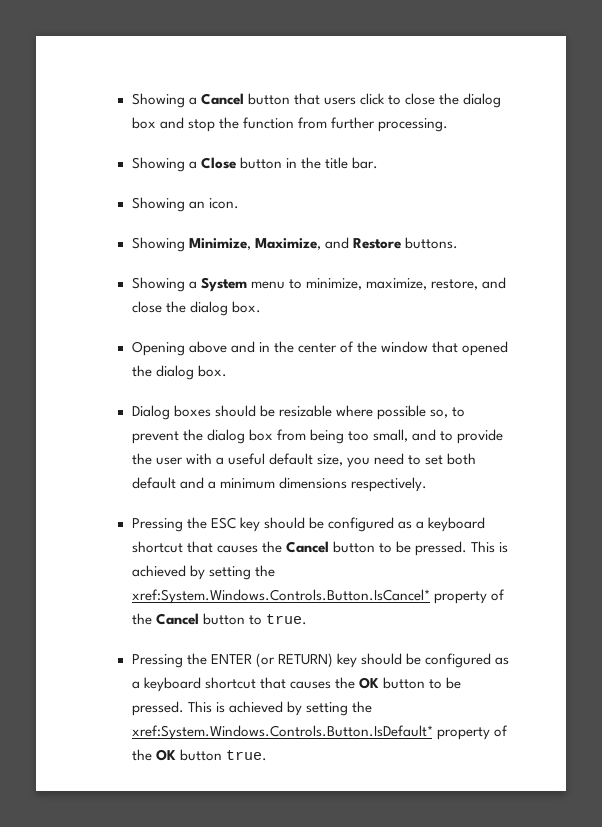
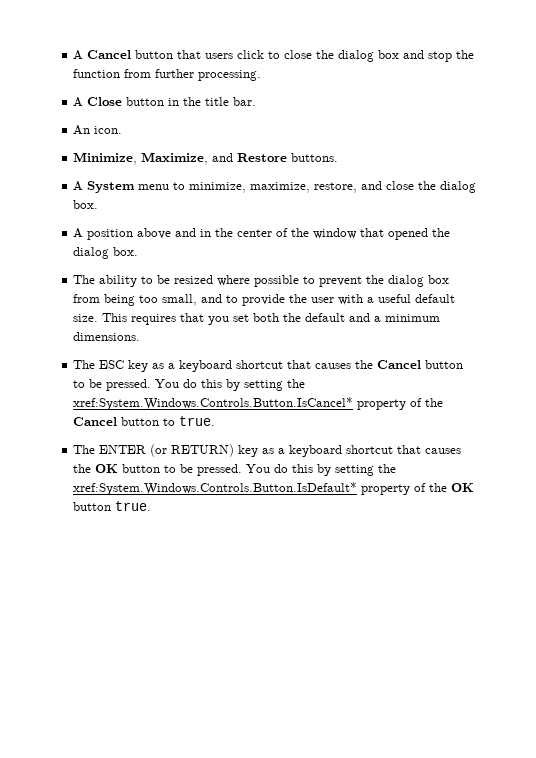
- Showing a Cancel button that users click to close the dialog box and stop the function from further processing.
+ A Cancel button that users click to close the dialog box and stop the function from further processing.
- Showing a Close button in the title bar.
+ A Close button in the title bar.
- Showing an icon.
+ An icon.
- Showing Minimize, Maximize, and Restore buttons.
+ Minimize, Maximize, and Restore buttons.
- Showing a System menu to minimize, maximize, restore, and close the dialog box.
+ A System menu to minimize, maximize, restore, and close the dialog box.
- Opening above and in the center of the window that opened the dialog box.
+ A position above and in the center of the window that opened the dialog box.
- Dialog boxes should be resizable where possible so, to prevent the dialog box from being too small, and to provide the user with a useful default size, you need to set both default and a minimum dimensions respectively.
- Pressing the ESC key should be configured as a keyboard shortcut that causes the Cancel button to be pressed.
+ The ability to be resized where possible to prevent the dialog box from being too small, and to provide the user with a useful default size. This requires that you set both the default and a minimum dimensions.
+ The ESC key as a keyboard shortcut that causes the Cancel button to be pressed.
- This is achieved by setting the xref:System.Windows.Controls.Button.IsCancel* property of the Cancel button to true.
+ You do this by setting the xref:System.Windows.Controls.Button.IsCancel* property of the Cancel button to true.
- Pressing the ENTER (or RETURN) key should be configured as a keyboard shortcut that causes the OK button to be pressed.
+ The ENTER (or RETURN) key as a keyboard shortcut that causes the OK button to be pressed.
- This is achieved by setting the xref:System.Windows.Controls.Button.IsDefault* property of the OK button true.
+ You do this by setting the xref:System.Windows.Controls.Button.IsDefault* property of the OK button true.

